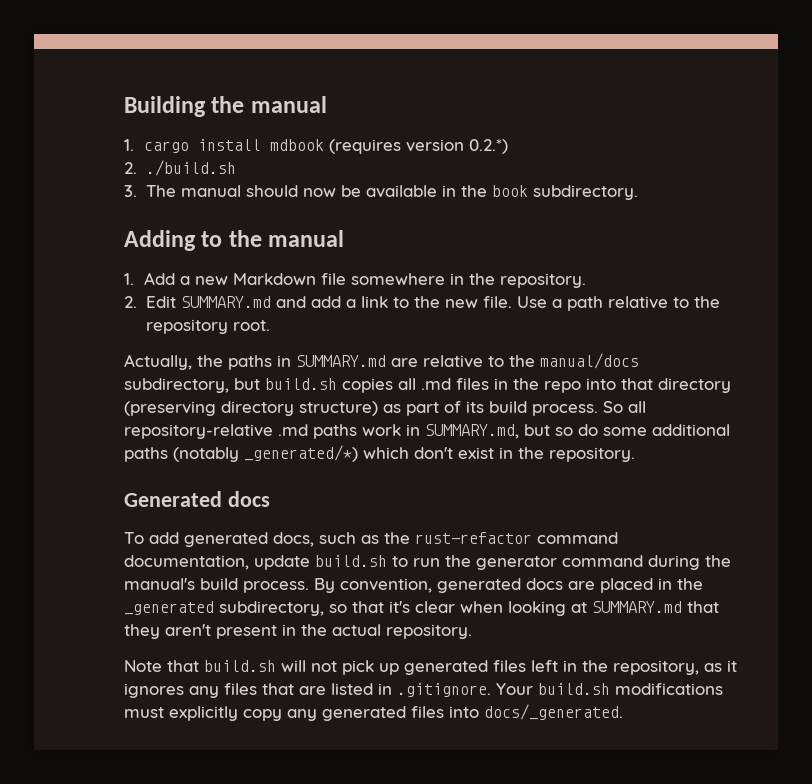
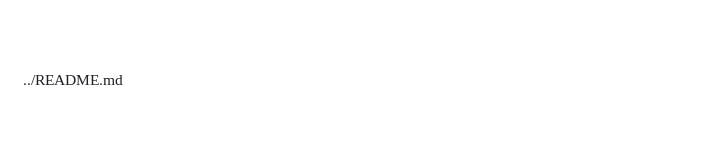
- Building the manual
- 1. cargo install mdbook (requires version 0.2.*)
- 2. ./build.sh
- 3. The manual should now be available in the book subdirectory.
- Adding to the manual
- 1. Add a new Markdown file somewhere in the repository.
- 2. Edit SUMMARY.md and add a link to the new file. Use a path relative to the repository root.
- Actually, the paths in SUMMARY.md are relative to the manual/docs subdirectory, but build.sh copies all .md files in the repo into that directory (preserving directory structure) as part of its build process. So all repository-relative .md paths work in SUMMARY.md, but so do some additional paths (notably _generated/*) which don't exist in the repository.
- Generated docs
- To add generated docs, such as the rust-refactor command documentation, update build.sh to run the generator command during the manual's build process. By convention, generated docs are placed in the _generated subdirectory, so that it's clear when looking at SUMMARY.md that they aren't present in the actual repository.
- Note that build.sh will not pick up generated files left in the repository, as it ignores any files that are listed in .gitignore. Your build.sh modifications must explicitly copy any generated files into docs/_generated.
+ ../README.md

